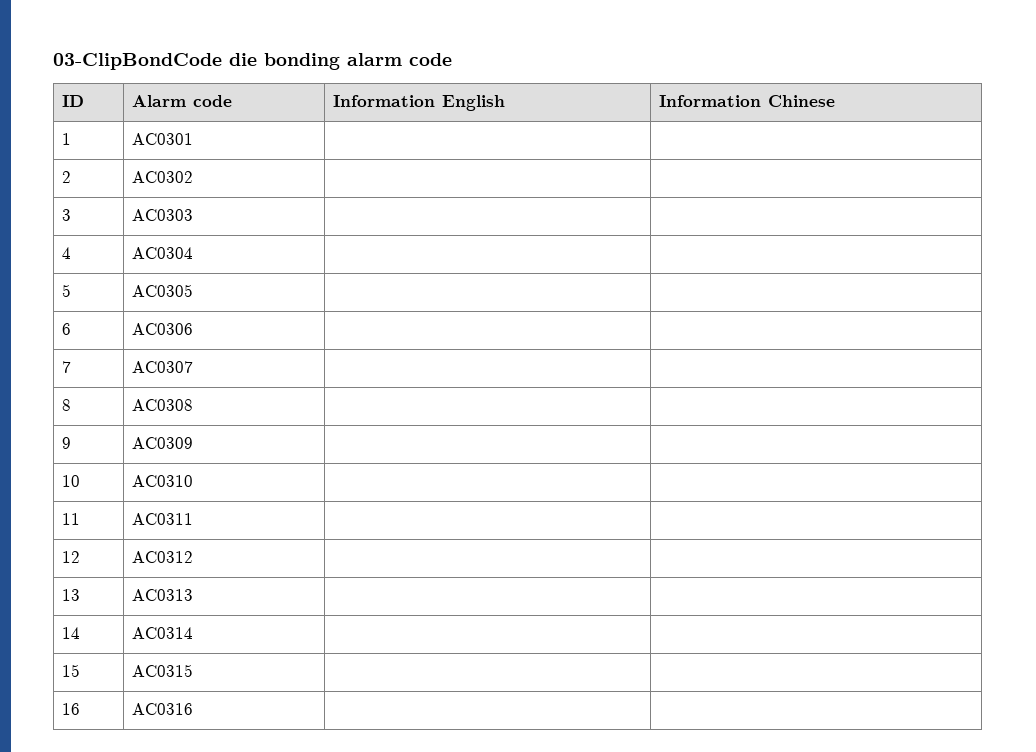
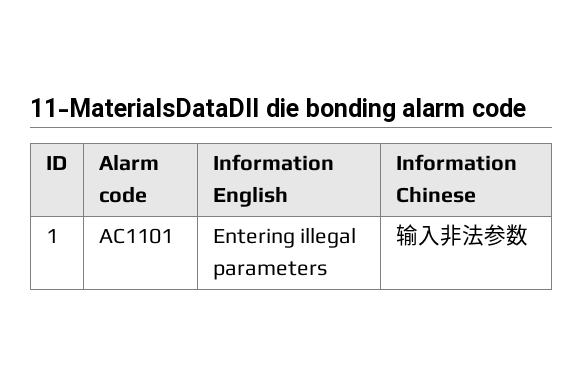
- 03-ClipBondCode die bonding alarm code
+ 11-MaterialsDataDll die bonding alarm code
- 1 | AC0301 | |
- 2 | AC0302 | |
- 3 | AC0303 | |
- 4 | AC0304 | |
- 5 | AC0305 | |
- 6 | AC0306 | |
- 7 | AC0307 | |
- 8 | AC0308 | |
- 9 | AC0309 | |
- 10 | AC0310 | |
- 11 | AC0311 | |
- 12 | AC0312 | |
- 13 | AC0313 | |
- 14 | AC0314 | |
- 15 | AC0315 | |
- 16 | AC0316 | |
+ 1 | AC1101 | Entering illegal parameters | 输入非法参数

